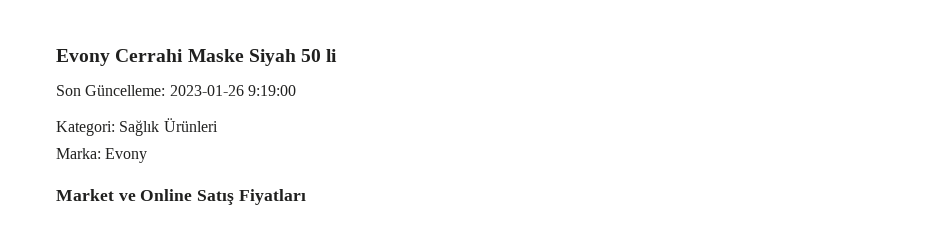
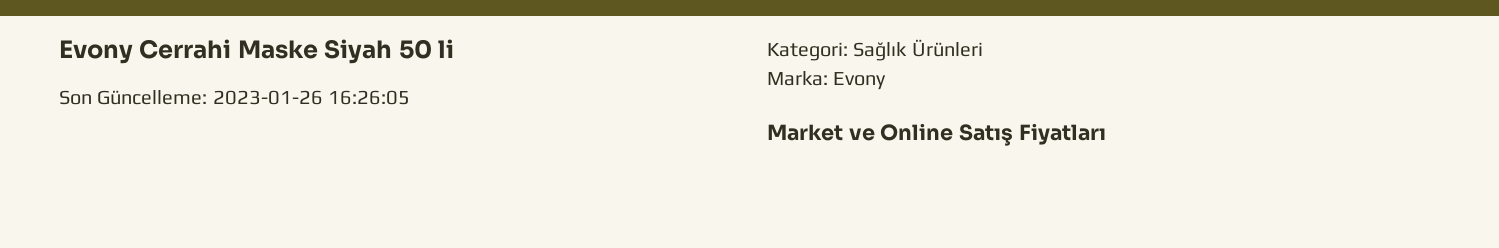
- Son Güncelleme: 2023-01-26 9:19:00
+ Son Güncelleme: 2023-01-26 16:26:05

